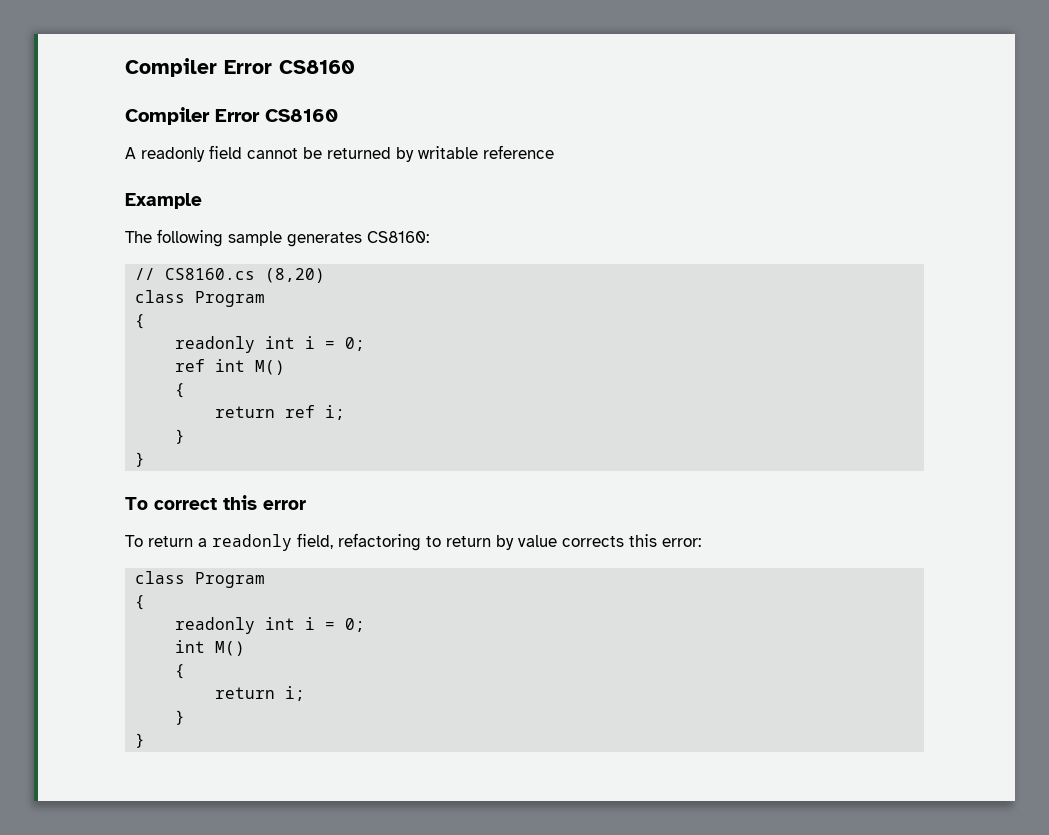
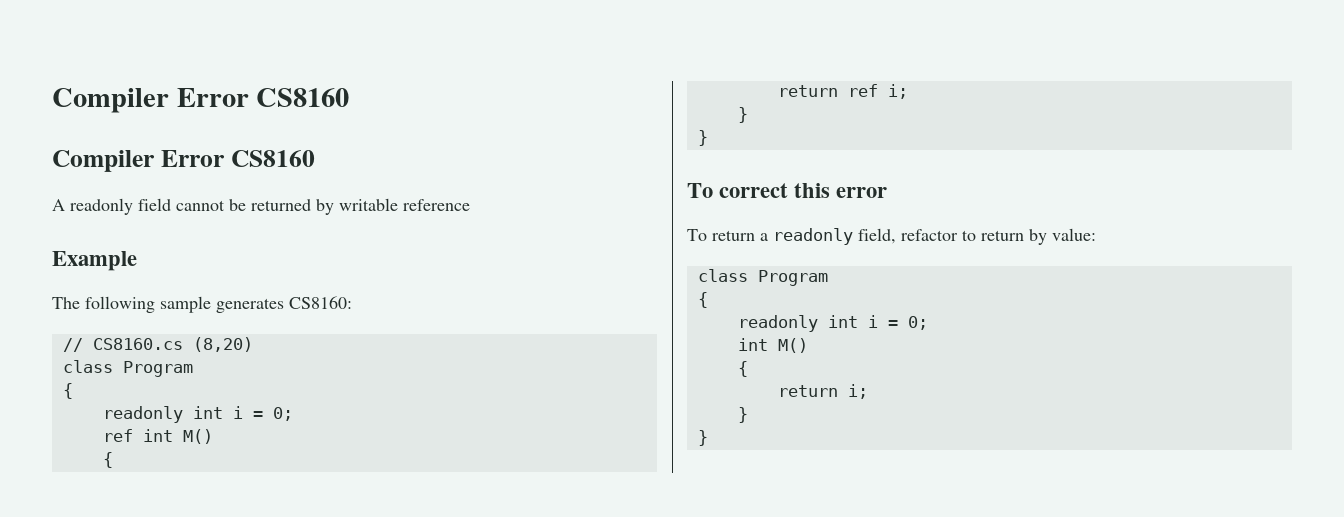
- To return a readonly field, refactoring to return by value corrects this error:
+ To return a readonly field, refactor to return by value:

